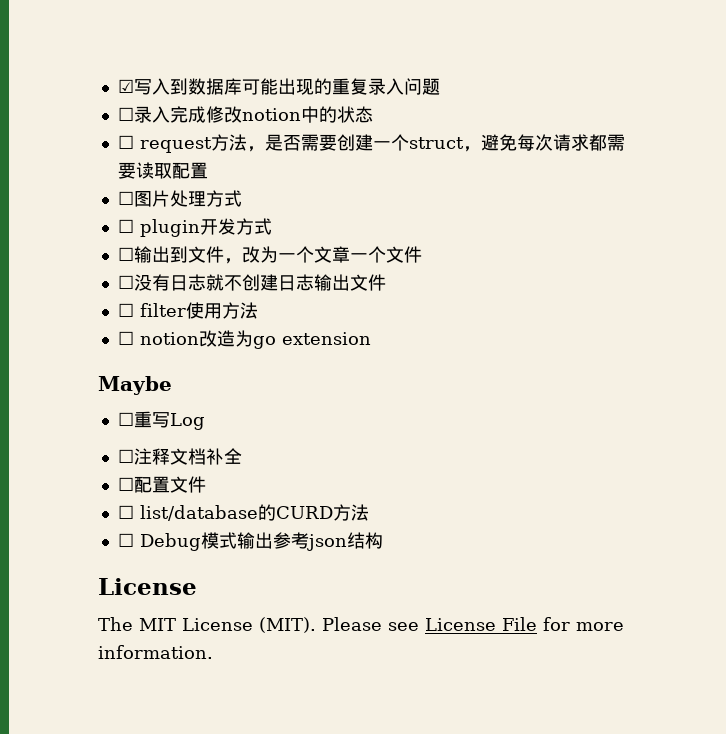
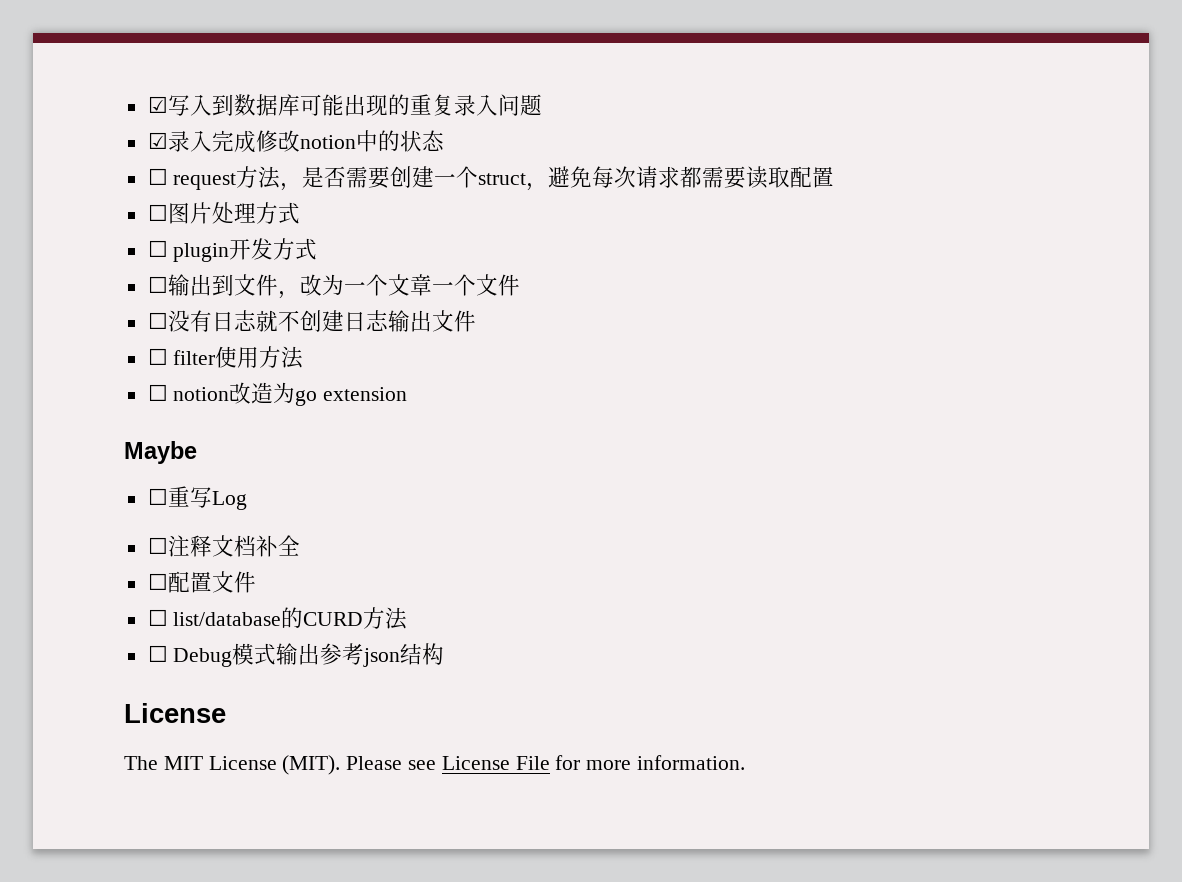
- ☐录入完成修改notion中的状态
+ ☑录入完成修改notion中的状态

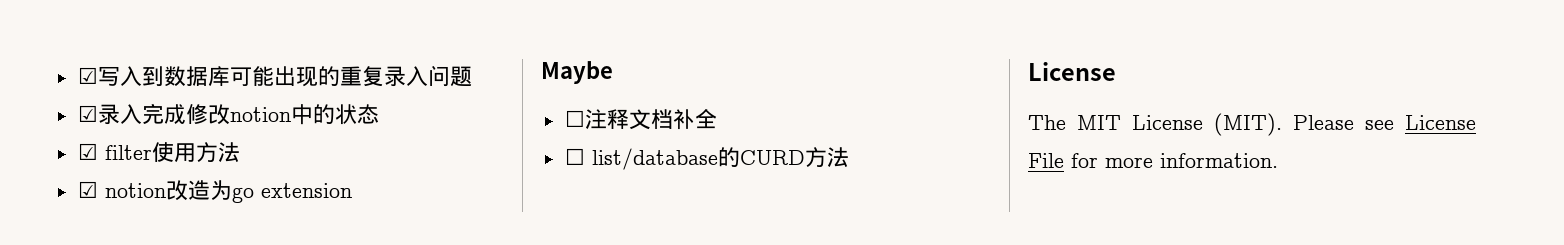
- ☐ request方法，是否需要创建一个struct，避免每次请求都需要读取配置
- ☐图片处理方式
- ☐ plugin开发方式
- ☐输出到文件，改为一个文章一个文件
- ☐没有日志就不创建日志输出文件
- ☐ filter使用方法
+ ☑ filter使用方法
- ☐ notion改造为go extension
+ ☑ notion改造为go extension
- ☐重写Log
- ☐配置文件
- ☐ Debug模式输出参考json结构

